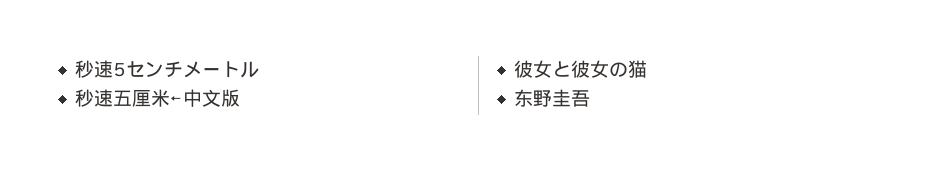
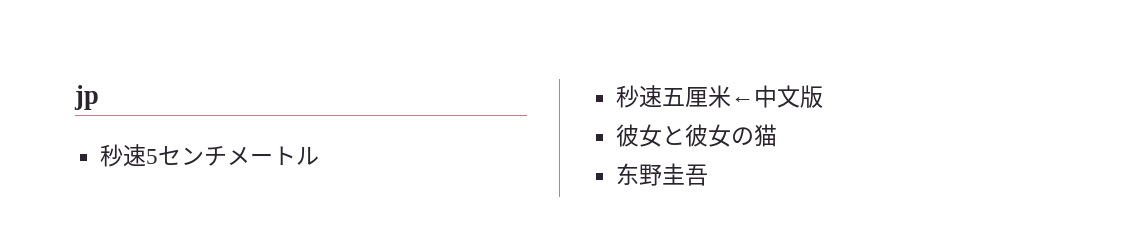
+ jp

